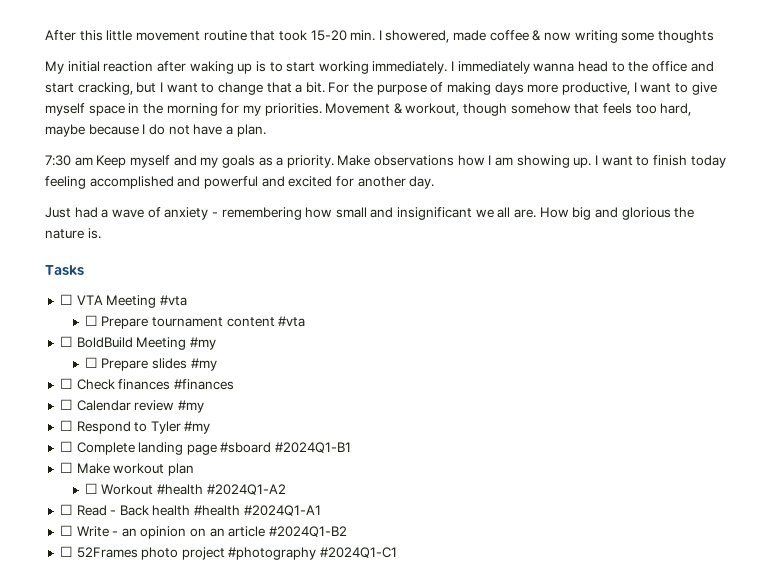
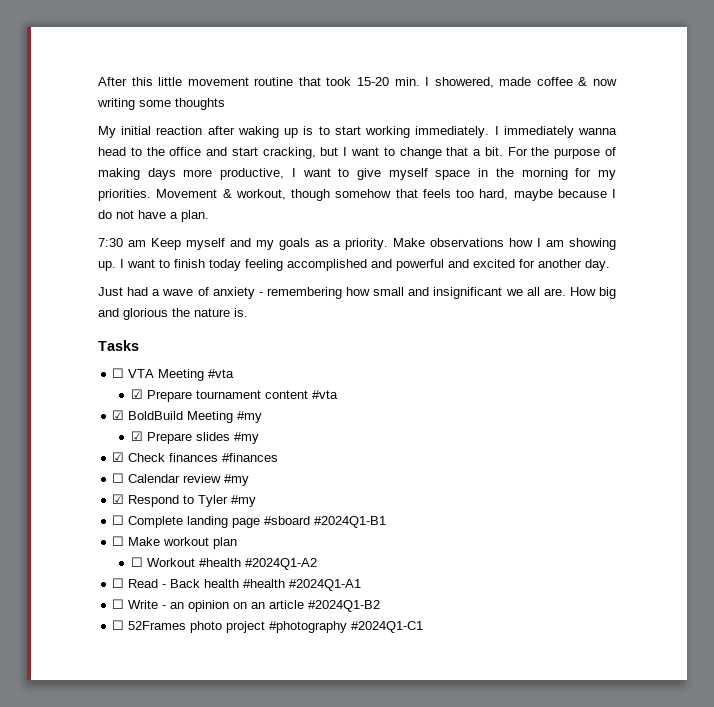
- ☐ Prepare tournament content #vta
+ ☑ Prepare tournament content #vta
- ☐ BoldBuild Meeting #my
+ ☑ BoldBuild Meeting #my
- ☐ Prepare slides #my
+ ☑ Prepare slides #my
- ☐ Check finances #finances
+ ☑ Check finances #finances
- ☐ Respond to Tyler #my
+ ☑ Respond to Tyler #my

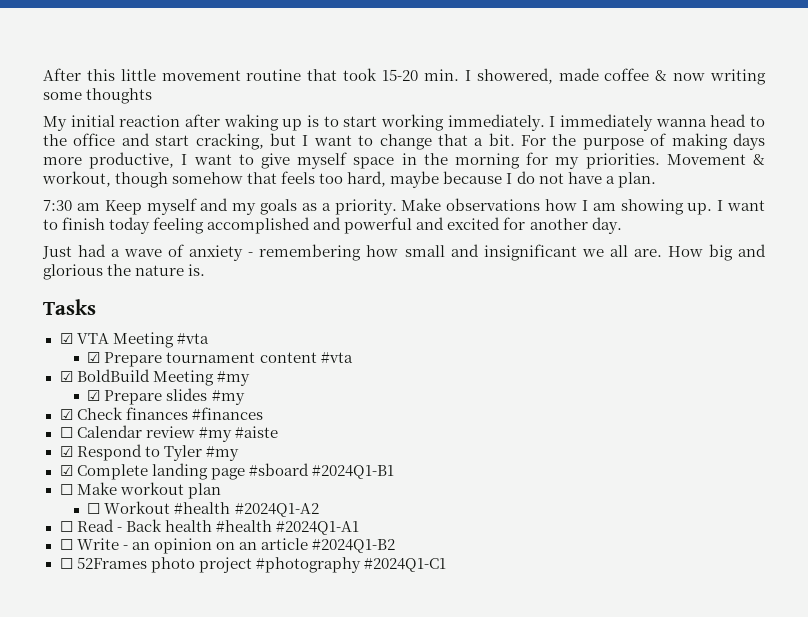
- ☐ VTA Meeting #vta
+ ☑ VTA Meeting #vta
- ☐ Calendar review #my
+ ☐ Calendar review #my #aiste
- ☐ Complete landing page #sboard #2024Q1-B1
+ ☑ Complete landing page #sboard #2024Q1-B1

